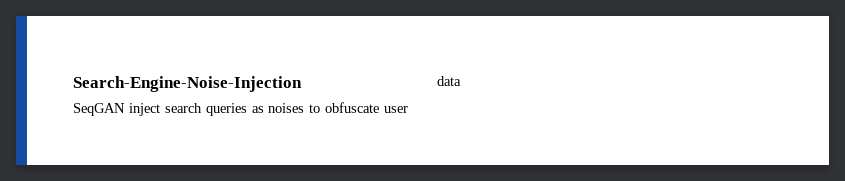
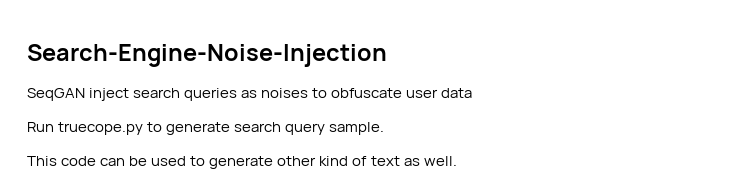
+ Run truecope.py to generate search query sample.
+ This code can be used to generate other kind of text as well.

